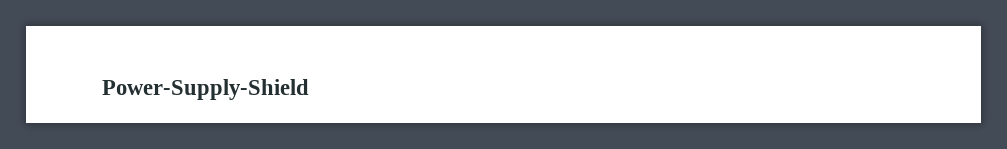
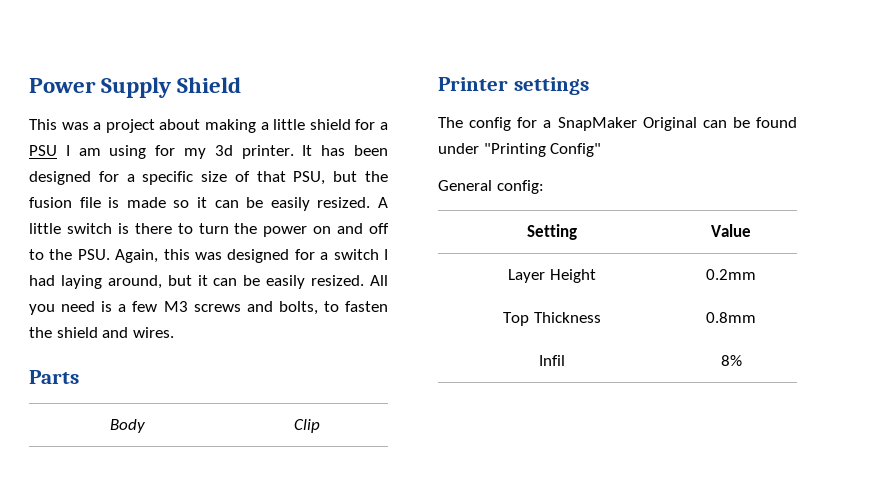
- Power-Supply-Shield
+ Power Supply Shield
+ This was a project about making a little shield for a PSU I am using for my 3d printer. It has been designed for a specific size of that PSU, but the fusion file is made so it can be easily resized. A little switch is there to turn the power on and off to the PSU. Again, this was designed for a switch I had laying around, but it can be easily resized. All you need is a few M3 screws and bolts, to fasten the shield and wires.
+ Parts
+ Body | Clip
+ Printer settings
+ The config for a SnapMaker Original can be found under "Printing Config"
+ General config:
+ Setting | Value
+ Layer Height | 0.2mm
+ Top Thickness | 0.8mm
+ Infil | 8%

